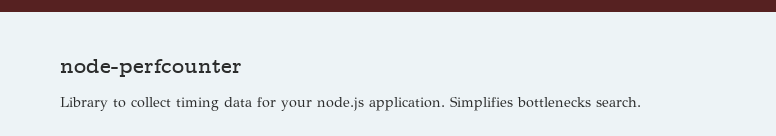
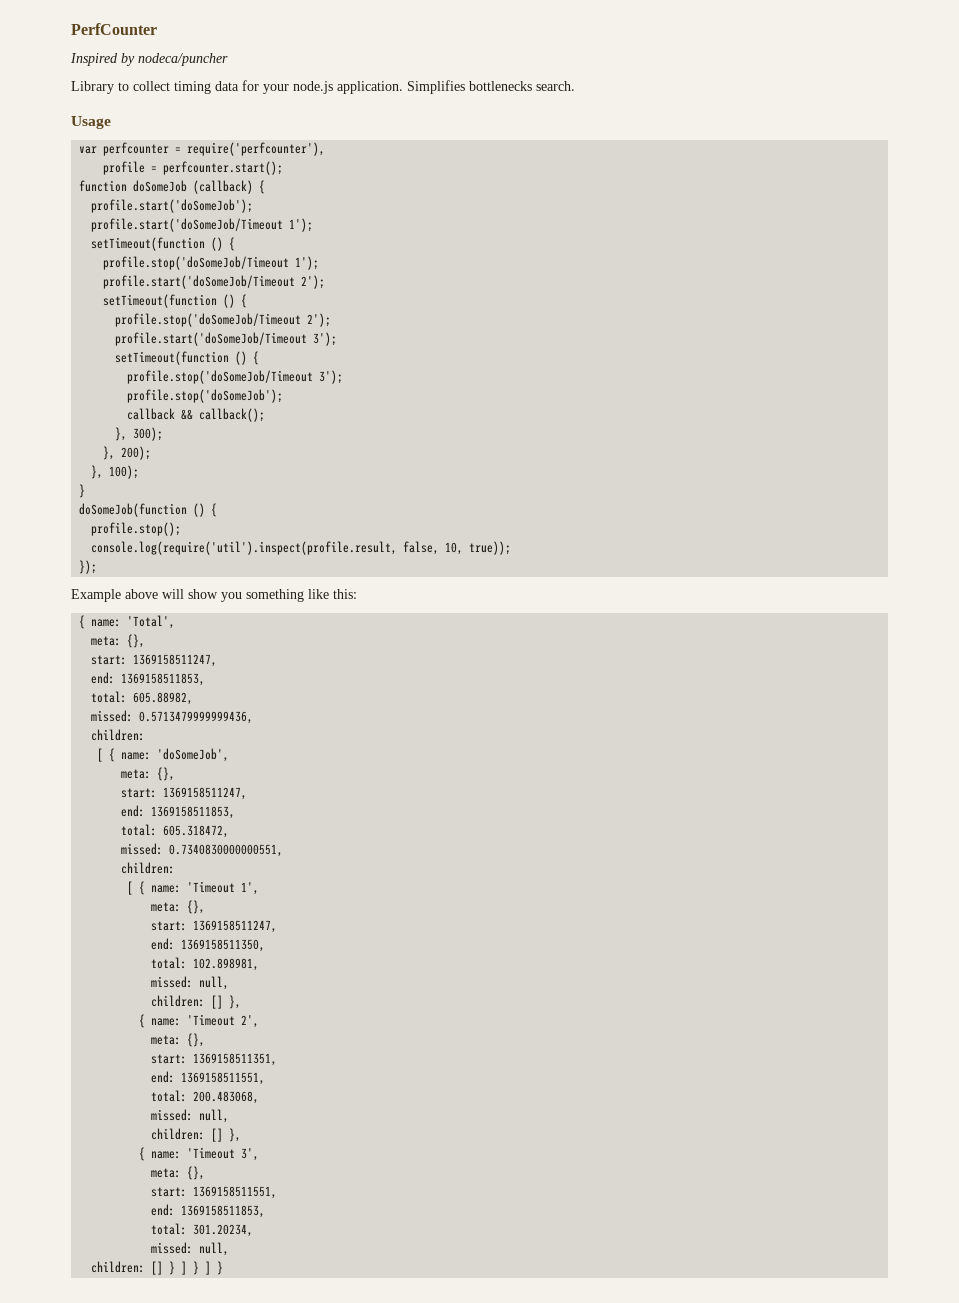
- node-perfcounter
+ PerfCounter
+ Inspired by nodeca/puncher
+ Usage
+ var perfcounter = require('perfcounter'),
+ profile = perfcounter.start();
+ function doSomeJob (callback) {
+ profile.start('doSomeJob');
+ profile.start('doSomeJob/Timeout 1');
+ setTimeout(function () {
+ profile.stop('doSomeJob/Timeout 1');
+ profile.start('doSomeJob/Timeout 2');
+ setTimeout(function () {
+ profile.stop('doSomeJob/Timeout 2');
+ profile.start('doSomeJob/Timeout 3');
+ setTimeout(function () {
+ profile.stop('doSomeJob/Timeout 3');
+ profile.stop('doSomeJob');
+ callback && callback();
+ }, 300);
+ }, 200);
+ }, 100);
+ }
+ doSomeJob(function () {
+ profile.stop();
+ console.log(require('util').inspect(profile.result, false, 10, true));
+ });
+ Example above will show you something like this:
+ { name: 'Total',
+ meta: {},
+ start: 1369158511247,
+ end: 1369158511853,
+ total: 605.88982,
+ missed: 0.5713479999999436,
+ children:
+ [ { name: 'doSomeJob',
+ meta: {},
+ start: 1369158511247,
+ end: 1369158511853,
+ total: 605.318472,
+ missed: 0.7340830000000551,
+ children:
+ [ { name: 'Timeout 1',
+ meta: {},
+ start: 1369158511247,
+ end: 1369158511350,
+ total: 102.898981,
+ missed: null,
+ children: [] },
+ { name: 'Timeout 2',
+ meta: {},
+ start: 1369158511351,
+ end: 1369158511551,
+ total: 200.483068,
+ missed: null,
+ children: [] },
+ { name: 'Timeout 3',
+ meta: {},
+ start: 1369158511551,
+ end: 1369158511853,
+ total: 301.20234,
+ missed: null,
+ children: [] } ] } ] }

